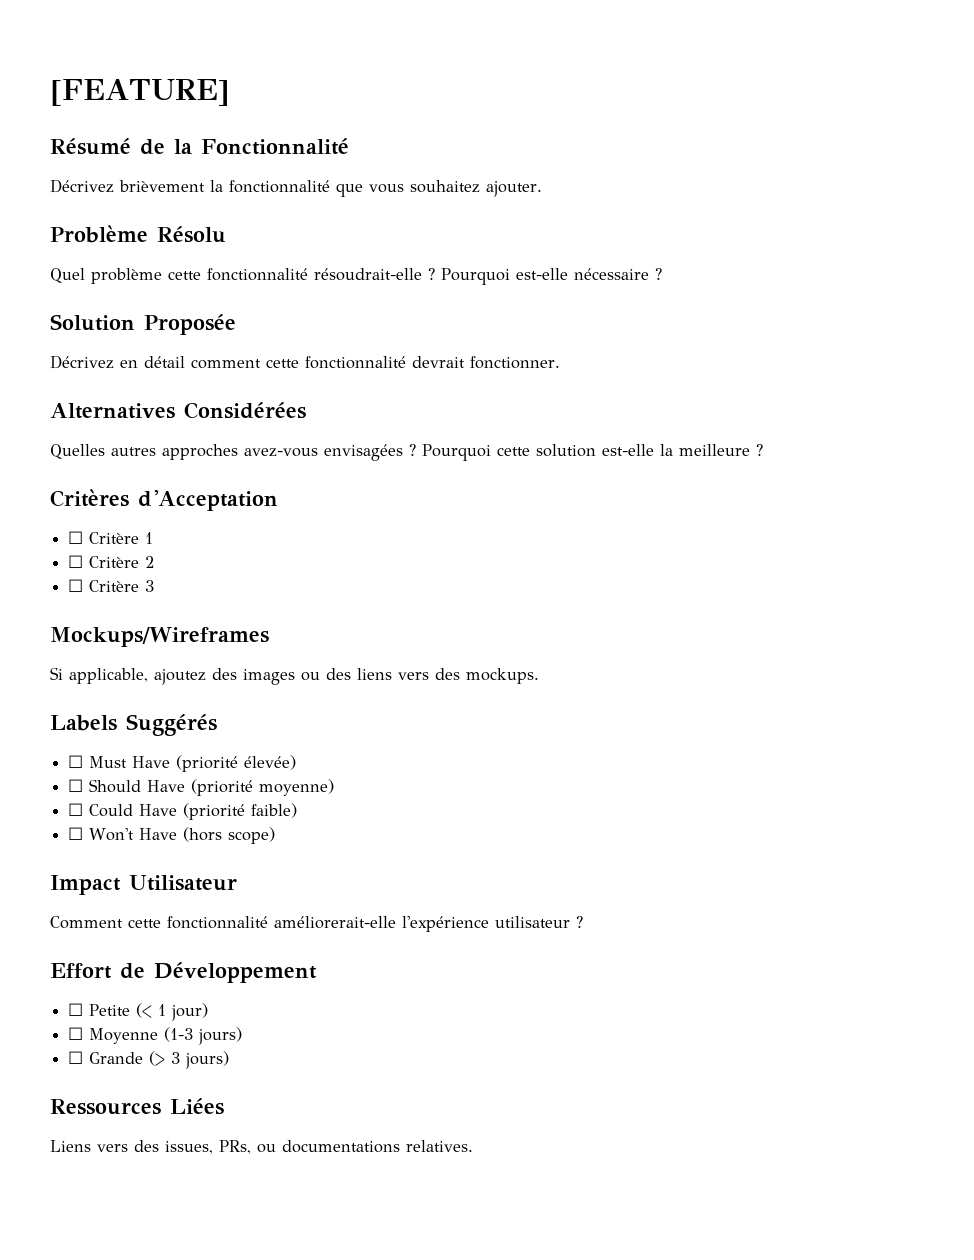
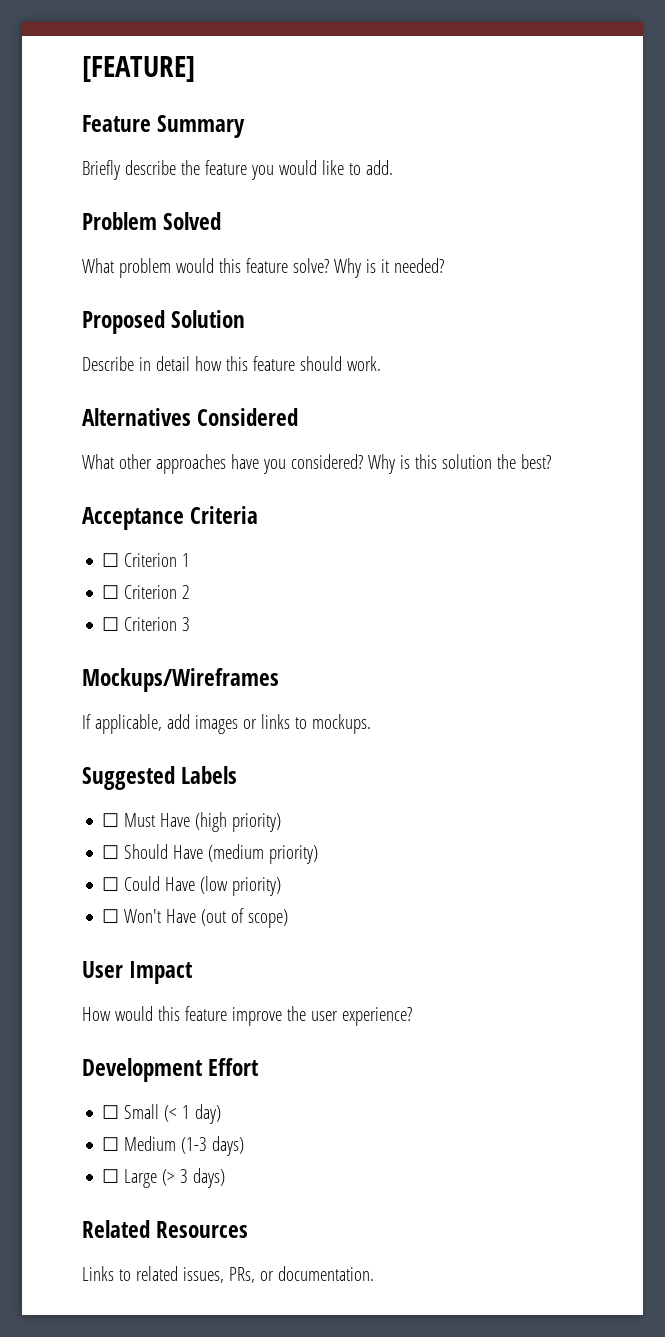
- Résumé de la Fonctionnalité
- Décrivez brièvement la fonctionnalité que vous souhaitez ajouter.
- Problème Résolu
- Quel problème cette fonctionnalité résoudrait-elle ? Pourquoi est-elle nécessaire ?
- Solution Proposée
- Décrivez en détail comment cette fonctionnalité devrait fonctionner.
- Alternatives Considérées
- Quelles autres approches avez-vous envisagées ? Pourquoi cette solution est-elle la meilleure ?
- Critères d'Acceptation
- ☐ Critère 1
+ Feature Summary
+ Briefly describe the feature you would like to add.
+ Problem Solved
+ What problem would this feature solve? Why is it needed?
+ Proposed Solution
+ Describe in detail how this feature should work.
+ Alternatives Considered
+ What other approaches have you considered? Why is this solution the best?
+ Acceptance Criteria
+ ☐ Criterion 1
- ☐ Critère 2
+ ☐ Criterion 2
- ☐ Critère 3
+ ☐ Criterion 3
- Si applicable, ajoutez des images ou des liens vers des mockups.
+ If applicable, add images or links to mockups.
- Labels Suggérés
+ Suggested Labels
- ☐ Must Have (priorité élevée)
+ ☐ Must Have (high priority)
- ☐ Should Have (priorité moyenne)
+ ☐ Should Have (medium priority)
- ☐ Could Have (priorité faible)
+ ☐ Could Have (low priority)
- ☐ Won't Have (hors scope)
+ ☐ Won't Have (out of scope)
- Impact Utilisateur
- Comment cette fonctionnalité améliorerait-elle l'expérience utilisateur ?
- Effort de Développement
- ☐ Petite (< 1 jour)
- ☐ Moyenne (1-3 jours)
- ☐ Grande (> 3 jours)
- Ressources Liées
- Liens vers des issues, PRs, ou documentations relatives.
+ User Impact
+ How would this feature improve the user experience?
+ Development Effort
+ ☐ Small (< 1 day)
+ ☐ Medium (1-3 days)
+ ☐ Large (> 3 days)
+ Related Resources
+ Links to related issues, PRs, or documentation.

